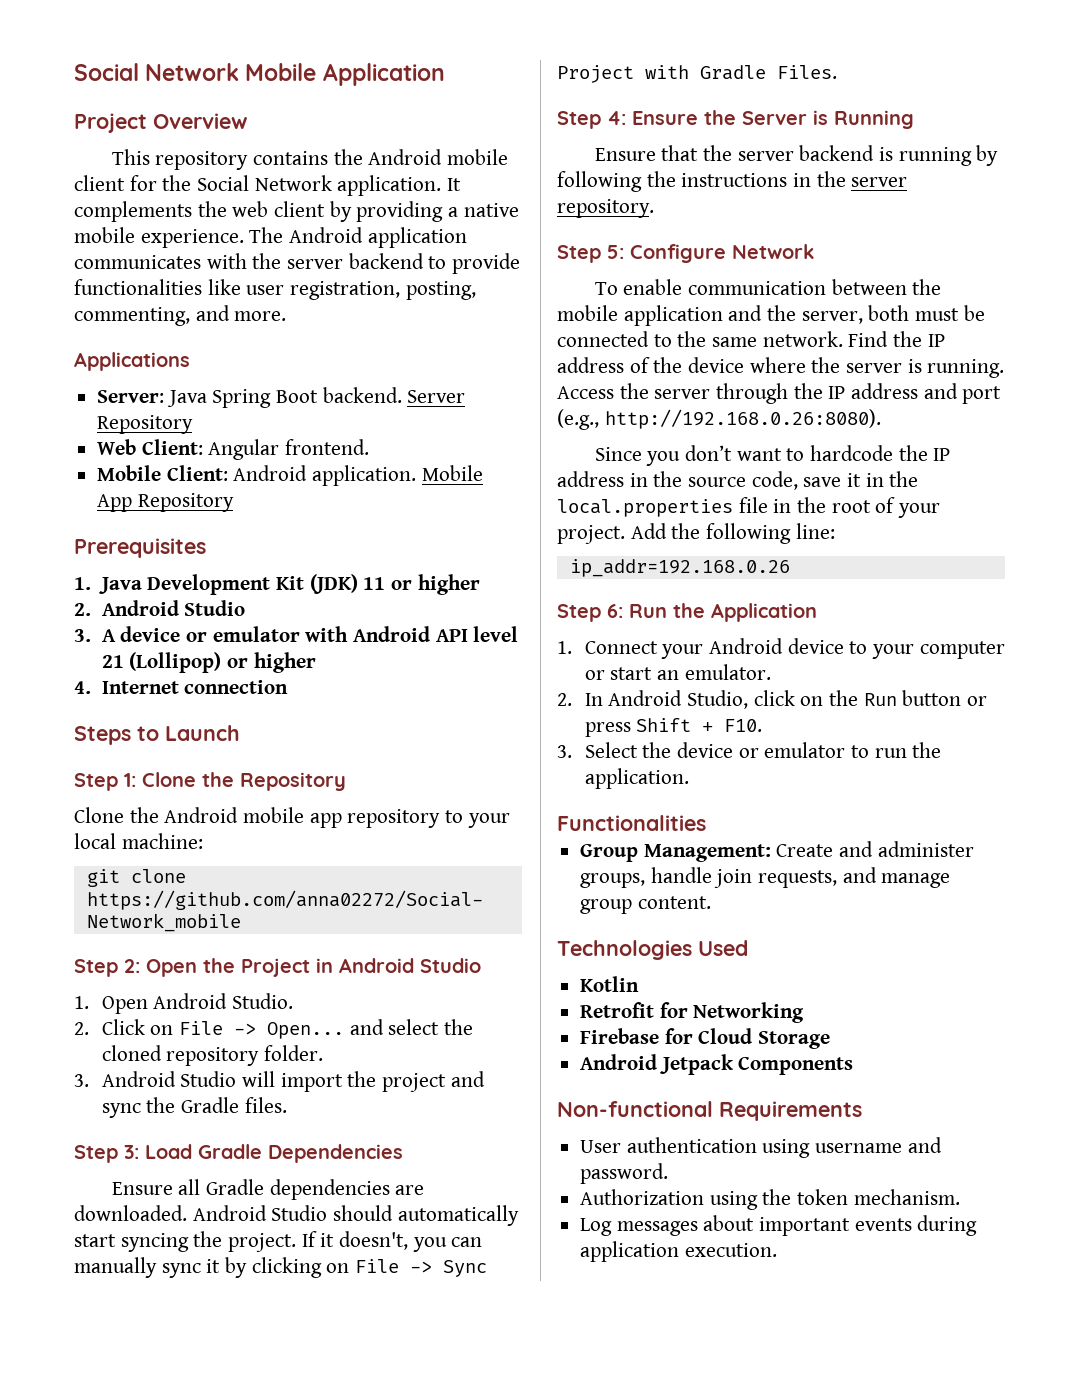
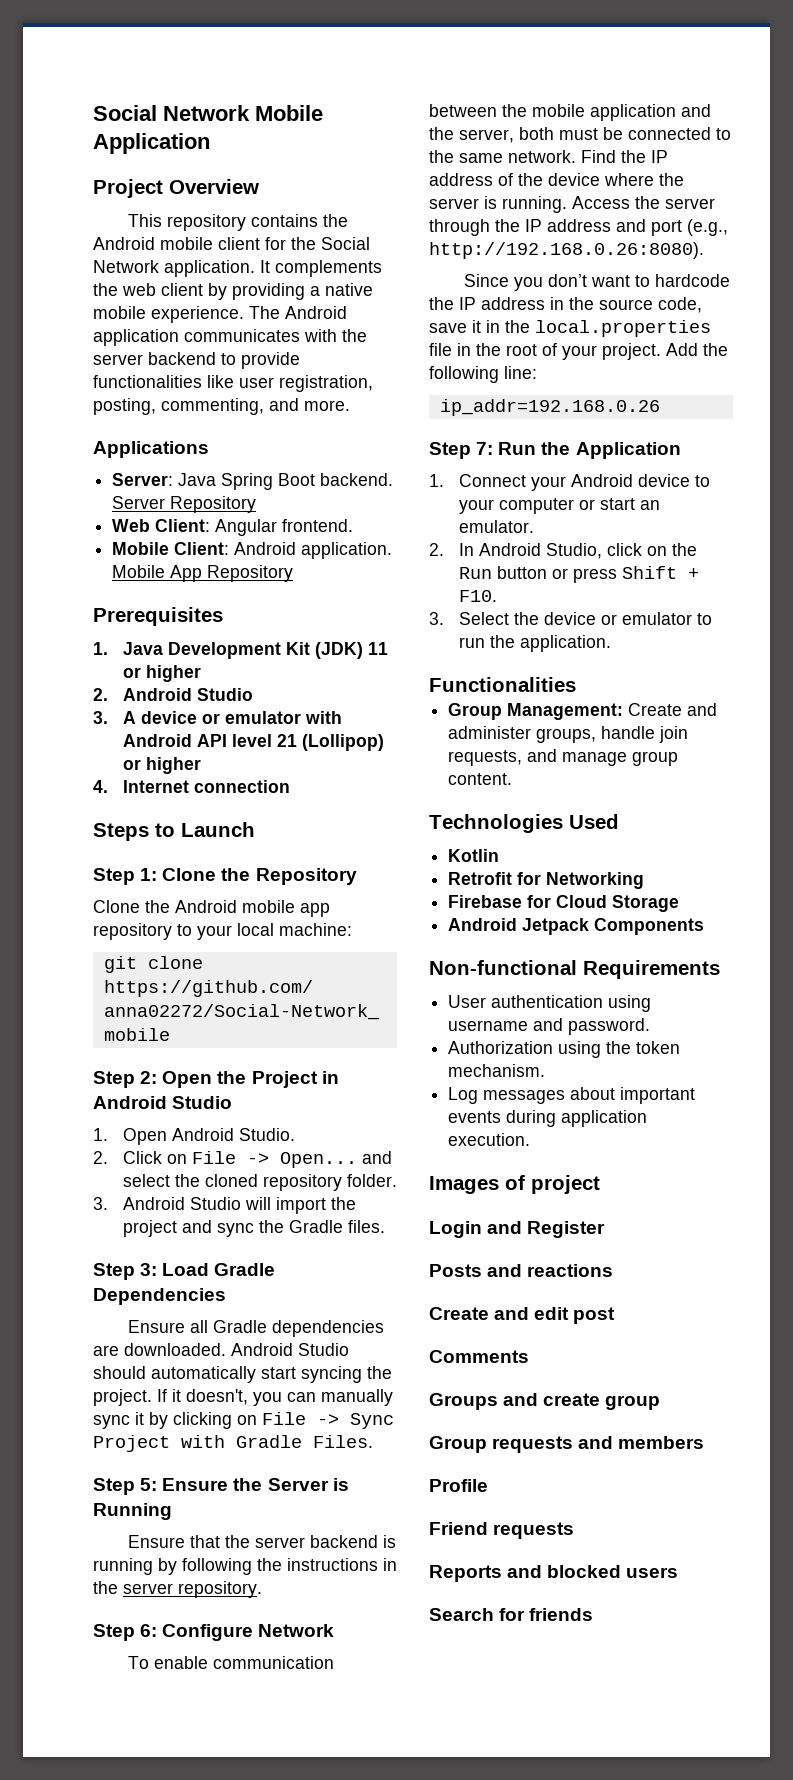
- Step 4: Ensure the Server is Running
+ Step 5: Ensure the Server is Running
- Step 5: Configure Network
+ Step 6: Configure Network
- Step 6: Run the Application
+ Step 7: Run the Application
+ Images of project
+ Login and Register
+ Posts and reactions
+ Create and edit post
+ Comments
+ Groups and create group
+ Group requests and members
+ Profile
+ Friend requests
+ Reports and blocked users
+ Search for friends

